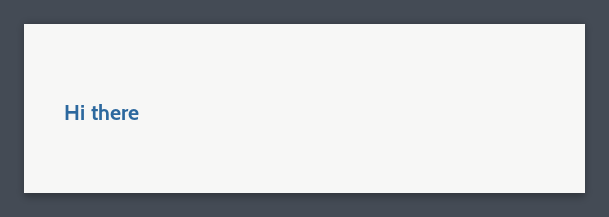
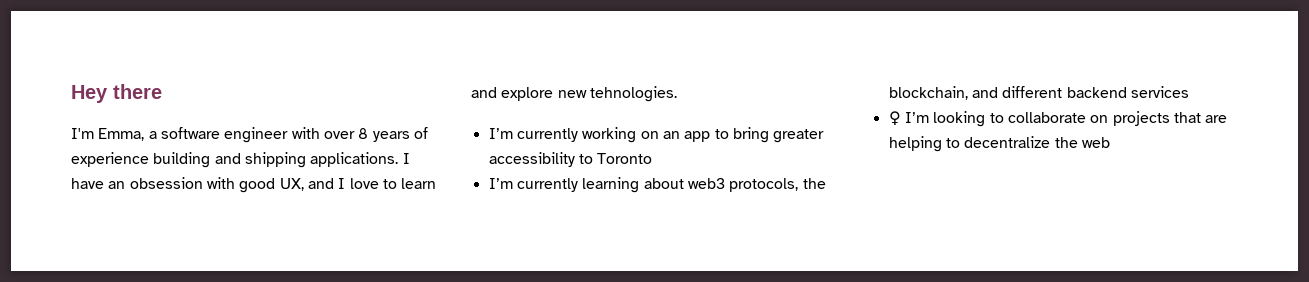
- Hi there
+ Hey there
+ I'm Emma, a software engineer with over 8 years of experience building and shipping applications. I have an obsession with good UX, and I love to learn and explore new tehnologies.
+ I’m currently working on an app to bring greater accessibility to Toronto
+ I’m currently learning about web3 protocols, the blockchain, and different backend services
+ ♀ I’m looking to collaborate on projects that are helping to decentralize the web

